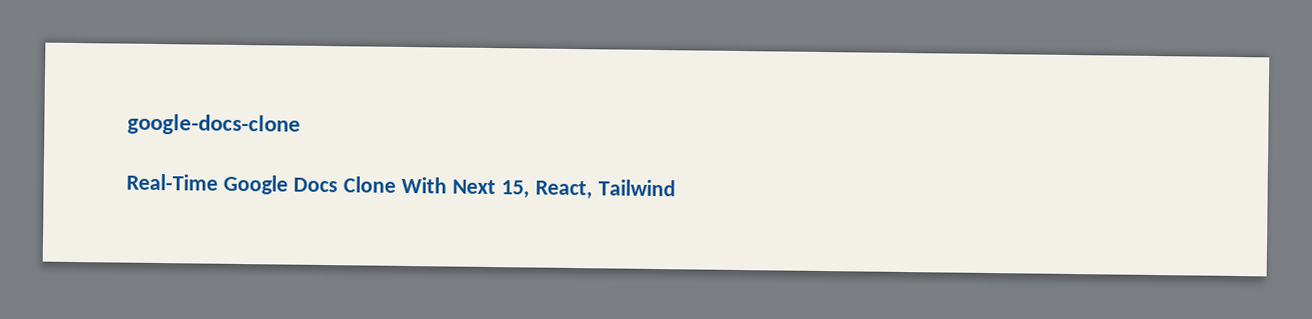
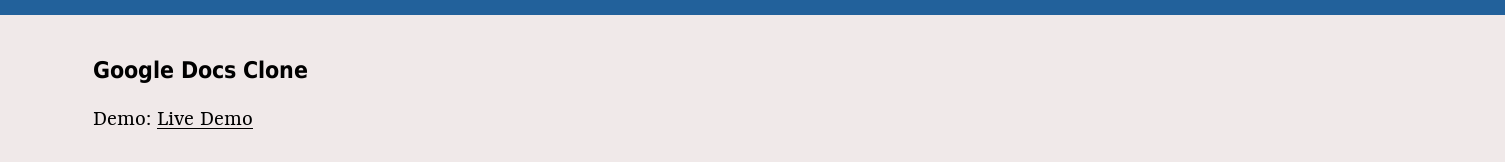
- google-docs-clone
- Real-Time Google Docs Clone With Next 15, React, Tailwind
+ Google Docs Clone
+ Demo: Live Demo

